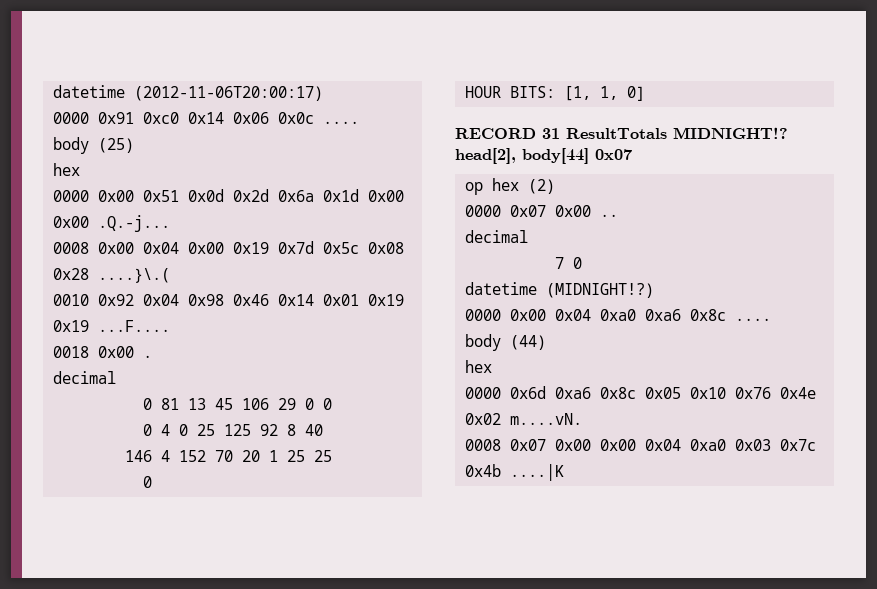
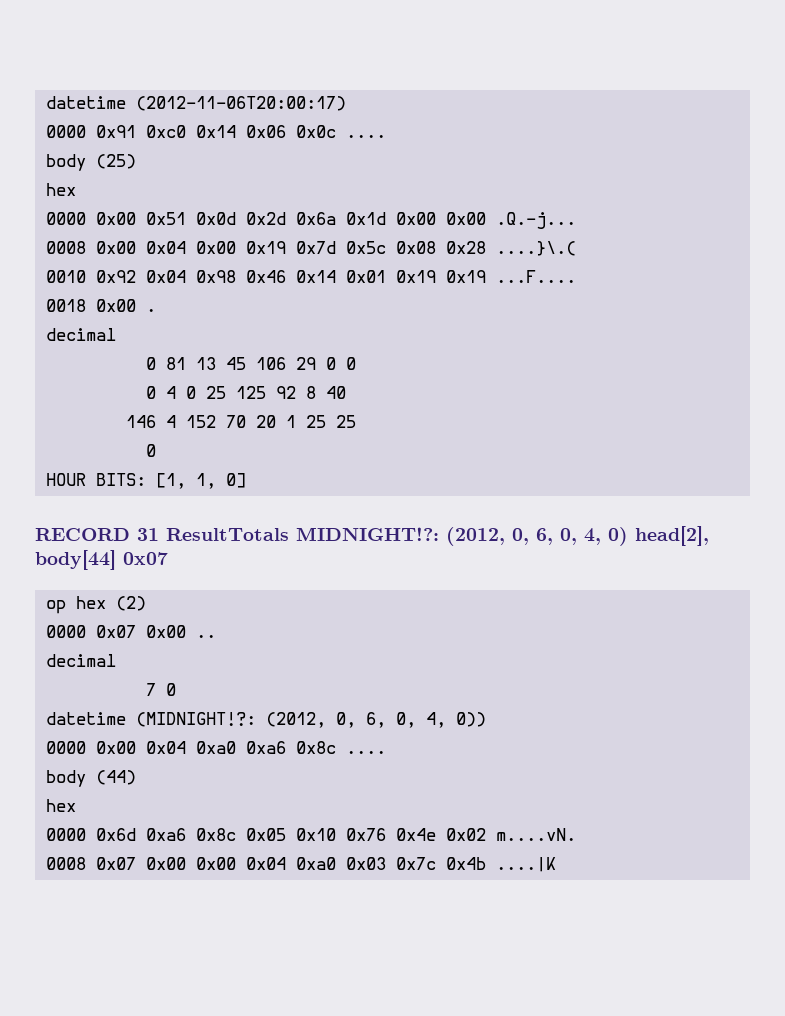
- RECORD 31 ResultTotals MIDNIGHT!? head[2], body[44] 0x07
+ RECORD 31 ResultTotals MIDNIGHT!?: (2012, 0, 6, 0, 4, 0) head[2], body[44] 0x07
- datetime (MIDNIGHT!?)
+ datetime (MIDNIGHT!?: (2012, 0, 6, 0, 4, 0))

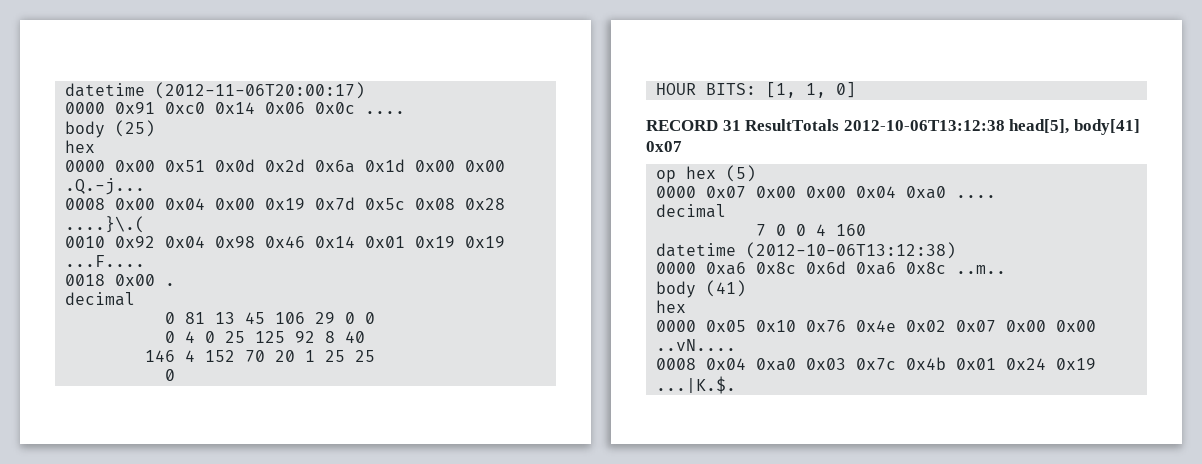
- RECORD 31 ResultTotals MIDNIGHT!?: (2012, 0, 6, 0, 4, 0) head[2], body[44] 0x07
+ RECORD 31 ResultTotals 2012-10-06T13:12:38 head[5], body[41] 0x07
- op hex (2)
+ op hex (5)
- 0000 0x07 0x00 ..
+ 0000 0x07 0x00 0x00 0x04 0xa0 ....
- 7 0
- datetime (MIDNIGHT!?: (2012, 0, 6, 0, 4, 0))
- 0000 0x00 0x04 0xa0 0xa6 0x8c ....
- body (44)
+ 7 0 0 4 160
+ datetime (2012-10-06T13:12:38)
+ 0000 0xa6 0x8c 0x6d 0xa6 0x8c ..m..
+ body (41)
  hex
- 0000 0x6d 0xa6 0x8c 0x05 0x10 0x76 0x4e 0x02 m....vN.
- 0008 0x07 0x00 0x00 0x04 0xa0 0x03 0x7c 0x4b ....|K
+ 0000 0x05 0x10 0x76 0x4e 0x02 0x07 0x00 0x00 ..vN....
+ 0008 0x04 0xa0 0x03 0x7c 0x4b 0x01 0x24 0x19 ...|K.$.

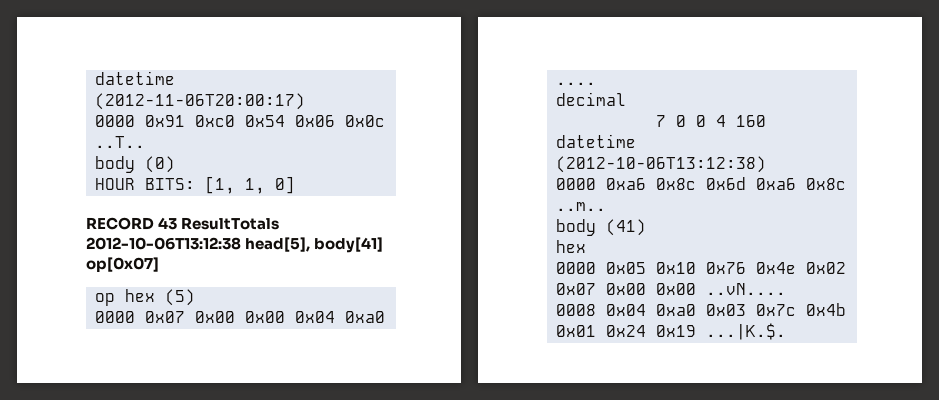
- 0000 0x91 0xc0 0x14 0x06 0x0c ....
- body (25)
- hex
- 0000 0x00 0x51 0x0d 0x2d 0x6a 0x1d 0x00 0x00 .Q.-j...
- 0008 0x00 0x04 0x00 0x19 0x7d 0x5c 0x08 0x28 ....}\.(
- 0010 0x92 0x04 0x98 0x46 0x14 0x01 0x19 0x19 ...F....
- 0018 0x00 .
- decimal
- 0 81 13 45 106 29 0 0
- 0 4 0 25 125 92 8 40
- 146 4 152 70 20 1 25 25
- 0
+ 0000 0x91 0xc0 0x54 0x06 0x0c ..T..
+ body (0)
- RECORD 31 ResultTotals 2012-10-06T13:12:38 head[5], body[41] 0x07
+ RECORD 43 ResultTotals 2012-10-06T13:12:38 head[5], body[41] op[0x07]

